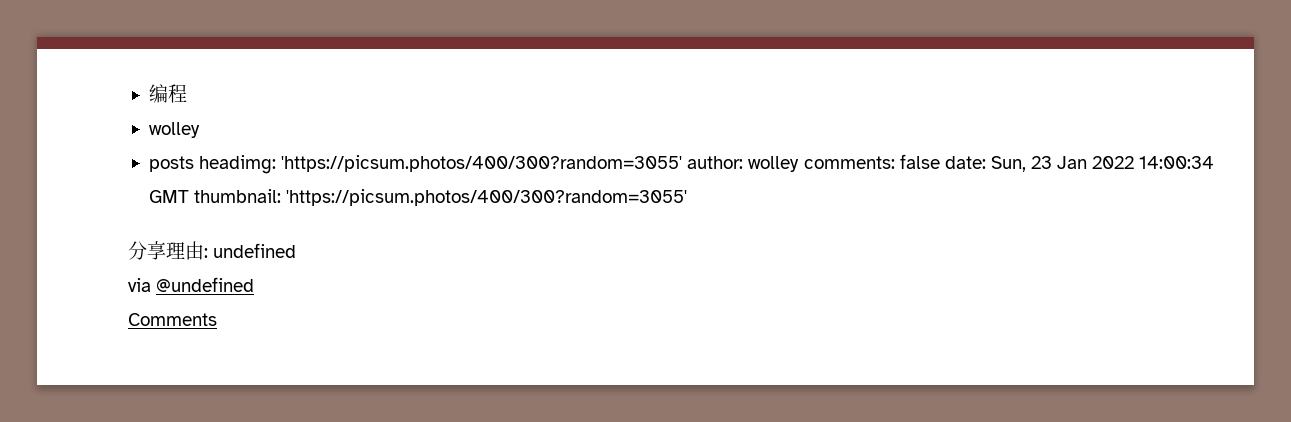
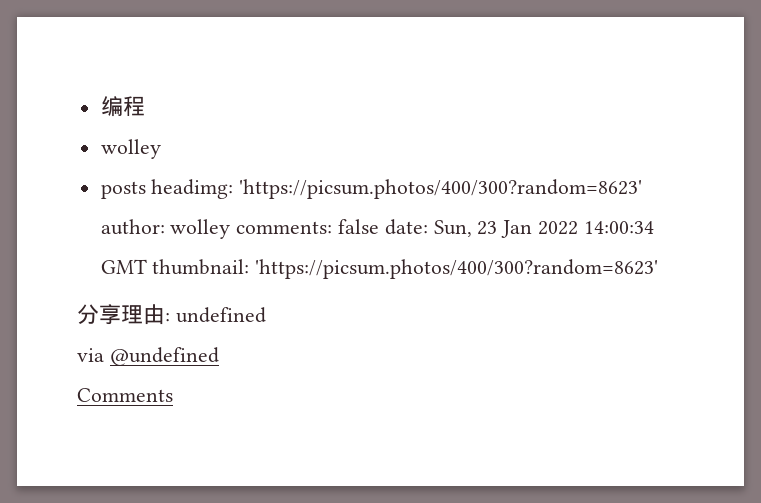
- posts headimg: 'https://picsum.photos/400/300?random=3055' author: wolley comments: false date: Sun, 23 Jan 2022 14:00:34 GMT thumbnail: 'https://picsum.photos/400/300?random=3055'
+ posts headimg: 'https://picsum.photos/400/300?random=8623' author: wolley comments: false date: Sun, 23 Jan 2022 14:00:34 GMT thumbnail: 'https://picsum.photos/400/300?random=8623'

